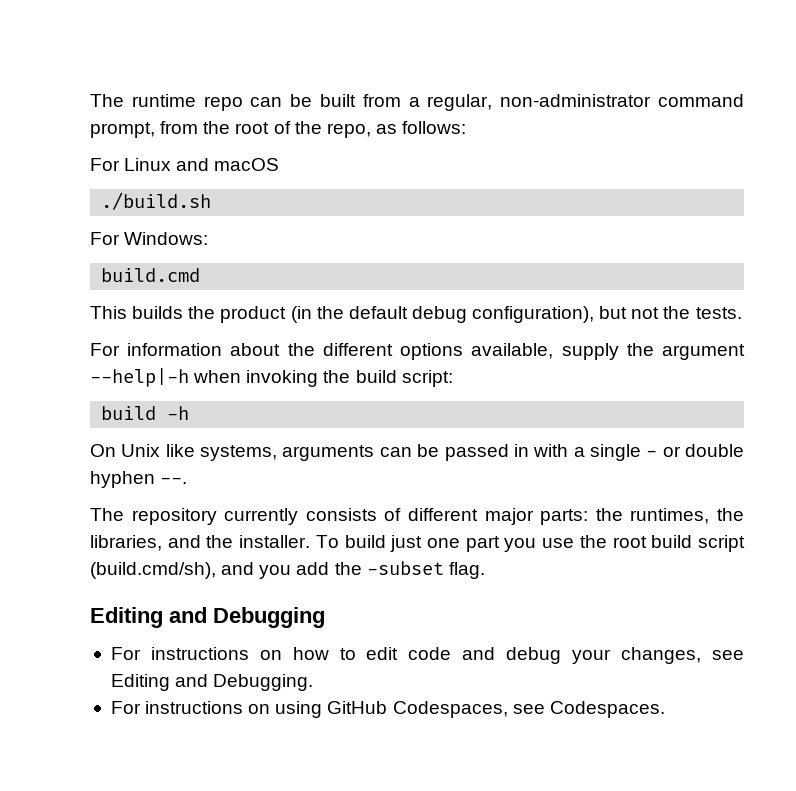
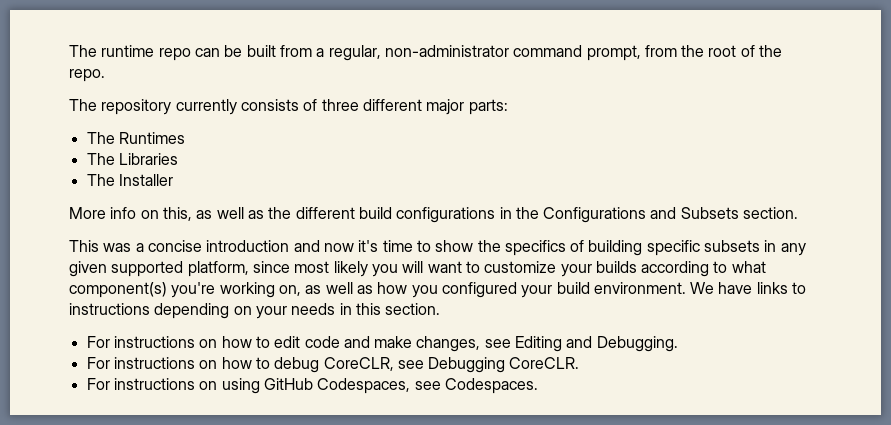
- The runtime repo can be built from a regular, non-administrator command prompt, from the root of the repo, as follows:
- For Linux and macOS
- ./build.sh
- For Windows:
- build.cmd
- This builds the product (in the default debug configuration), but not the tests.
- For information about the different options available, supply the argument --help|-h when invoking the build script:
- build -h
- On Unix like systems, arguments can be passed in with a single - or double hyphen --.
+ The runtime repo can be built from a regular, non-administrator command prompt, from the root of the repo.
- The repository currently consists of different major parts: the runtimes, the libraries, and the installer. To build just one part you use the root build script (build.cmd/sh), and you add the -subset flag.
- Editing and Debugging
+ The repository currently consists of three different major parts:
+ The Runtimes
+ The Libraries
+ The Installer
+ More info on this, as well as the different build configurations in the Configurations and Subsets section.
+ This was a concise introduction and now it's time to show the specifics of building specific subsets in any given supported platform, since most likely you will want to customize your builds according to what component(s) you're working on, as well as how you configured your build environment. We have links to instructions depending on your needs in this section.
- For instructions on how to edit code and debug your changes, see Editing and Debugging.
+ For instructions on how to edit code and make changes, see Editing and Debugging.
+ For instructions on how to debug CoreCLR, see Debugging CoreCLR.

